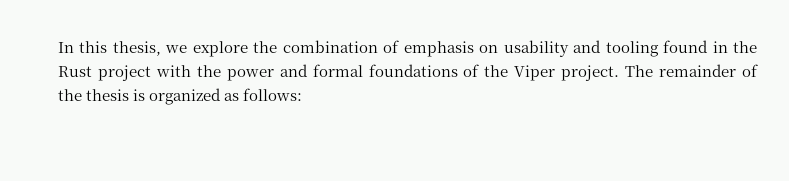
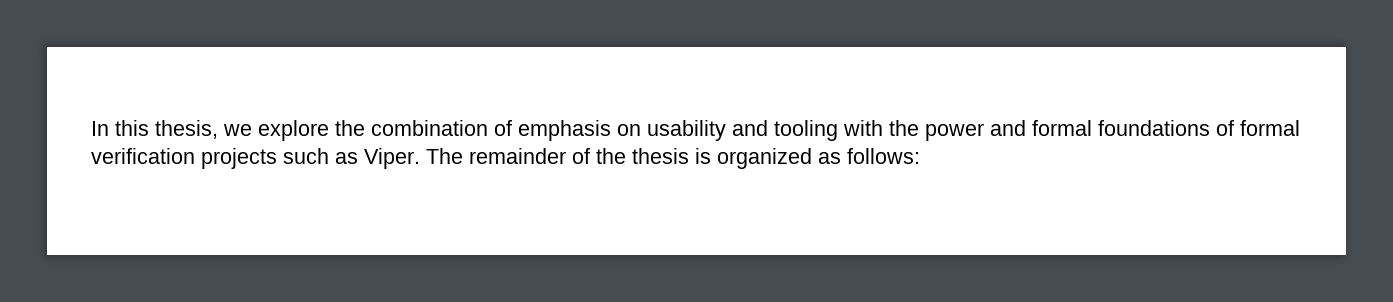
- In this thesis, we explore the combination of emphasis on usability and tooling found in the Rust project with the power and formal foundations of the Viper project.
+ In this thesis, we explore the combination of emphasis on usability and tooling with the power and formal foundations of formal verification projects such as Viper.

